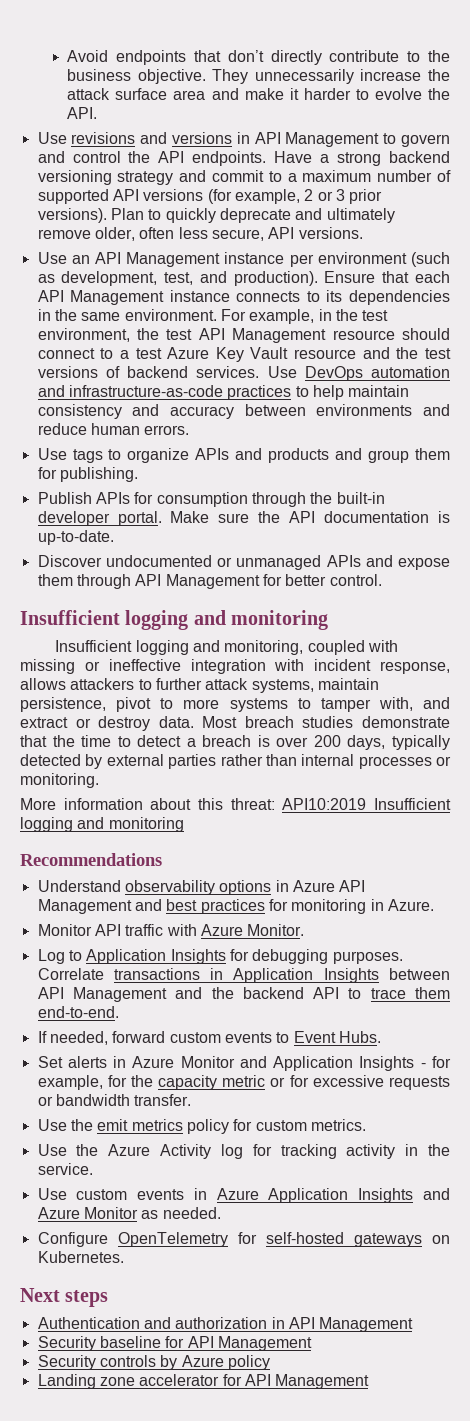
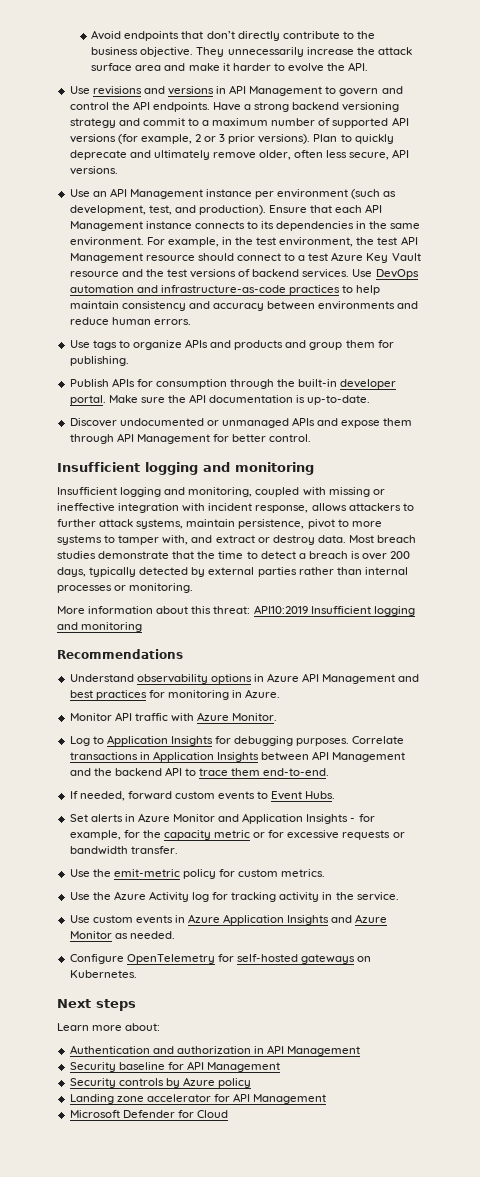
- Use the emit metrics policy for custom metrics.
+ Use the emit-metric policy for custom metrics.
+ Learn more about:
+ Microsoft Defender for Cloud

